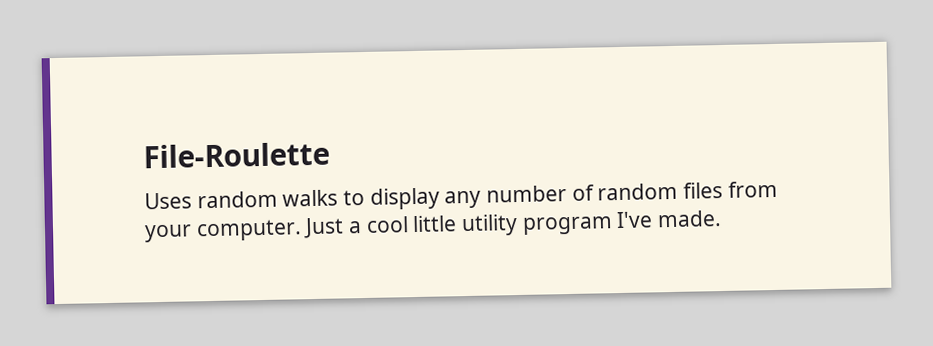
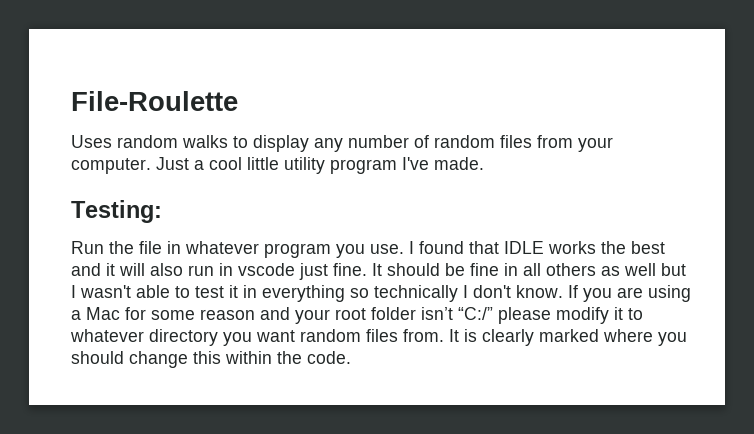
+ Testing:
+ Run the file in whatever program you use. I found that IDLE works the best and it will also run in vscode just fine. It should be fine in all others as well but I wasn't able to test it in everything so technically I don't know. If you are using a Mac for some reason and your root folder isn’t “C:/” please modify it to whatever directory you want random files from. It is clearly marked where you should change this within the code.

